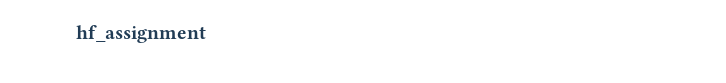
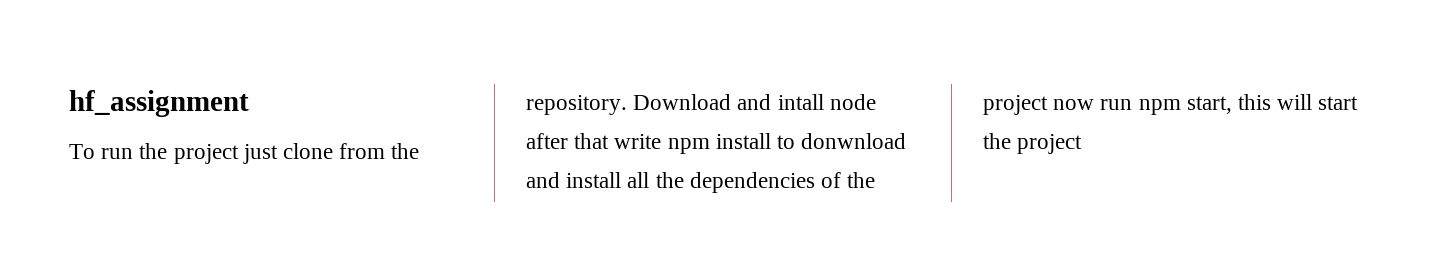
+ To run the project just clone from the repository. Download and intall node after that write npm install to donwnload and install all the dependencies of the project now run npm start, this will start the project

